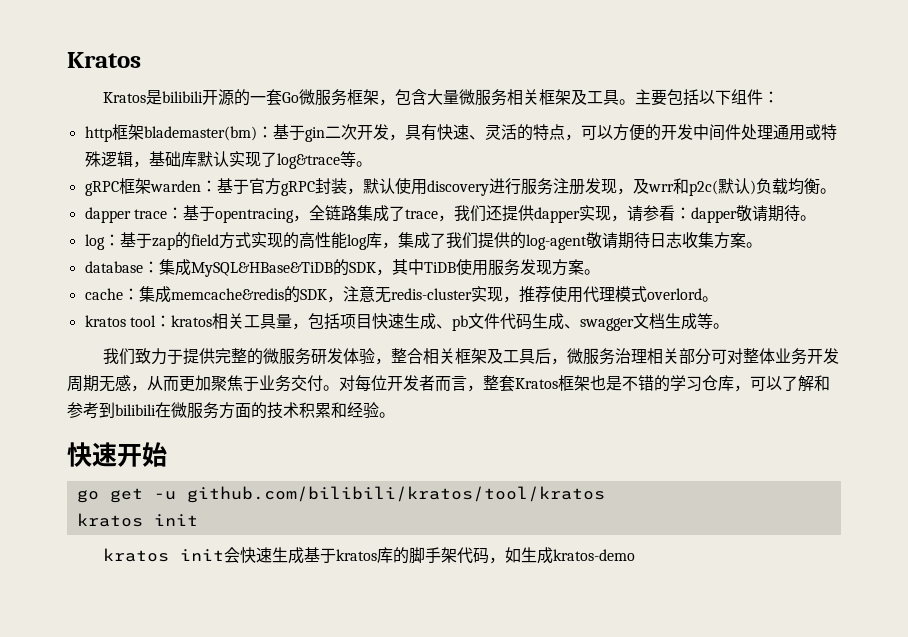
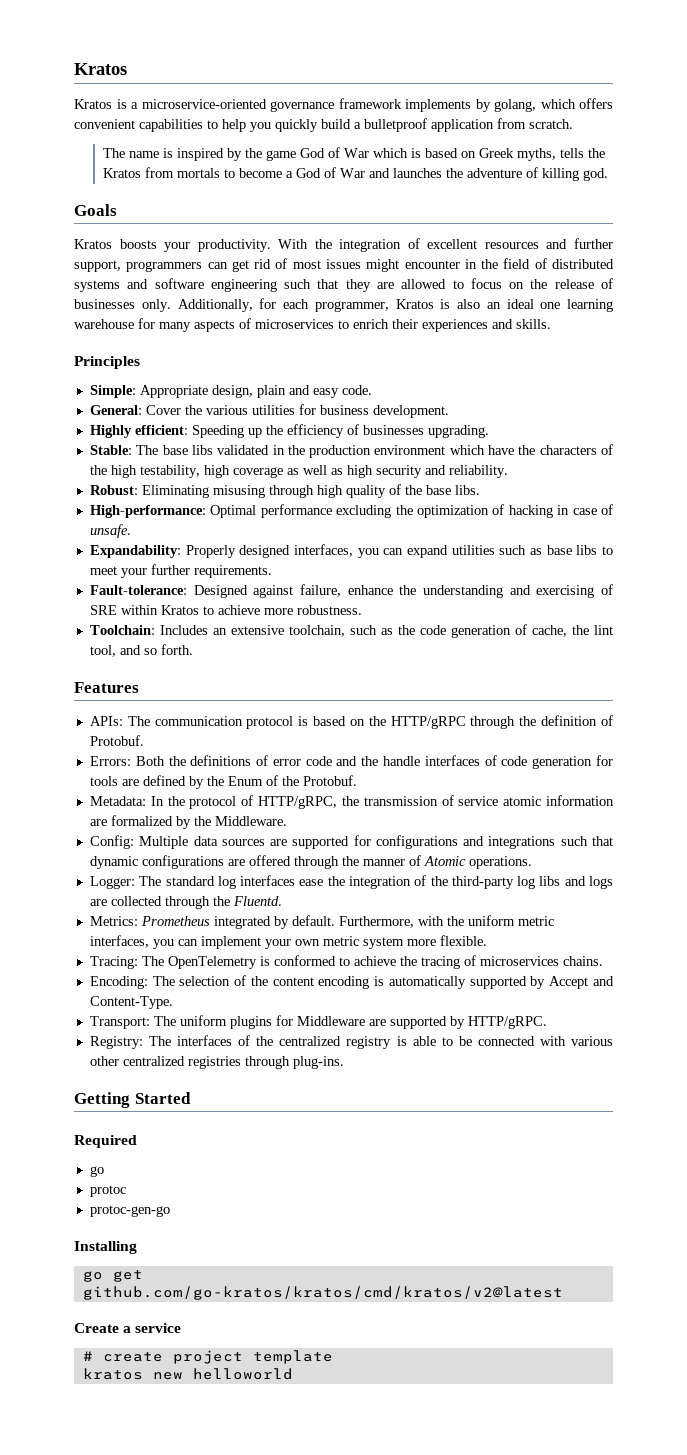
- Kratos是bilibili开源的一套Go微服务框架，包含大量微服务相关框架及工具。主要包括以下组件：
- http框架blademaster(bm)：基于gin二次开发，具有快速、灵活的特点，可以方便的开发中间件处理通用或特殊逻辑，基础库默认实现了log&trace等。
- gRPC框架warden：基于官方gRPC封装，默认使用discovery进行服务注册发现，及wrr和p2c(默认)负载均衡。
- dapper trace：基于opentracing，全链路集成了trace，我们还提供dapper实现，请参看：dapper敬请期待。
- log：基于zap的field方式实现的高性能log库，集成了我们提供的log-agent敬请期待日志收集方案。
- database：集成MySQL&HBase&TiDB的SDK，其中TiDB使用服务发现方案。
- cache：集成memcache&redis的SDK，注意无redis-cluster实现，推荐使用代理模式overlord。
- kratos tool：kratos相关工具量，包括项目快速生成、pb文件代码生成、swagger文档生成等。
- 我们致力于提供完整的微服务研发体验，整合相关框架及工具后，微服务治理相关部分可对整体业务开发周期无感，从而更加聚焦于业务交付。对每位开发者而言，整套Kratos框架也是不错的学习仓库，可以了解和参考到bilibili在微服务方面的技术积累和经验。
- 快速开始
- go get -u github.com/bilibili/kratos/tool/kratos
- kratos init
- kratos init会快速生成基于kratos库的脚手架代码，如生成kratos-demo
+ Kratos is a microservice-oriented governance framework implements by golang, which offers convenient capabilities to help you quickly build a bulletproof application from scratch.
+ The name is inspired by the game God of War which is based on Greek myths, tells the Kratos from mortals to become a God of War and launches the adventure of killing god.
+ Goals
+ Kratos boosts your productivity. With the integration of excellent resources and further support, programmers can get rid of most issues might encounter in the field of distributed systems and software engineering such that they are allowed to focus on the release of businesses only. Additionally, for each programmer, Kratos is also an ideal one learning warehouse for many aspects of microservices to enrich their experiences and skills.
+ Principles
+ Simple: Appropriate design, plain and easy code.
+ General: Cover the various utilities for business development.
+ Highly efficient: Speeding up the efficiency of businesses upgrading.
+ Stable: The base libs validated in the production environment which have the characters of the high testability, high coverage as well as high security and reliability.
+ Robust: Eliminating misusing through high quality of the base libs.
+ High-performance: Optimal performance excluding the optimization of hacking in case of unsafe.
+ Expandability: Properly designed interfaces, you can expand utilities such as base libs to meet your further requirements.
+ Fault-tolerance: Designed against failure, enhance the understanding and exercising of SRE within Kratos to achieve more robustness.
+ Toolchain: Includes an extensive toolchain, such as the code generation of cache, the lint tool, and so forth.
+ Features
+ APIs: The communication protocol is based on the HTTP/gRPC through the definition of Protobuf.
+ Errors: Both the definitions of error code and the handle interfaces of code generation for tools are defined by the Enum of the Protobuf.
+ Metadata: In the protocol of HTTP/gRPC, the transmission of service atomic information are formalized by the Middleware.
+ Config: Multiple data sources are supported for configurations and integrations such that dynamic configurations are offered through the manner of Atomic operations.
+ Logger: The standard log interfaces ease the integration of the third-party log libs and logs are collected through the Fluentd.
+ Metrics: Prometheus integrated by default. Furthermore, with the uniform metric interfaces, you can implement your own metric system more flexible.
+ Tracing: The OpenTelemetry is conformed to achieve the tracing of microservices chains.
+ Encoding: The selection of the content encoding is automatically supported by Accept and Content-Type.
+ Transport: The uniform plugins for Middleware are supported by HTTP/gRPC.
+ Registry: The interfaces of the centralized registry is able to be connected with various other centralized registries through plug-ins.
+ Getting Started
+ Required
+ go
+ protoc
+ protoc-gen-go
+ Installing
+ go get github.com/go-kratos/kratos/cmd/kratos/v2@latest
+ Create a service
+ # create project template
+ kratos new helloworld

